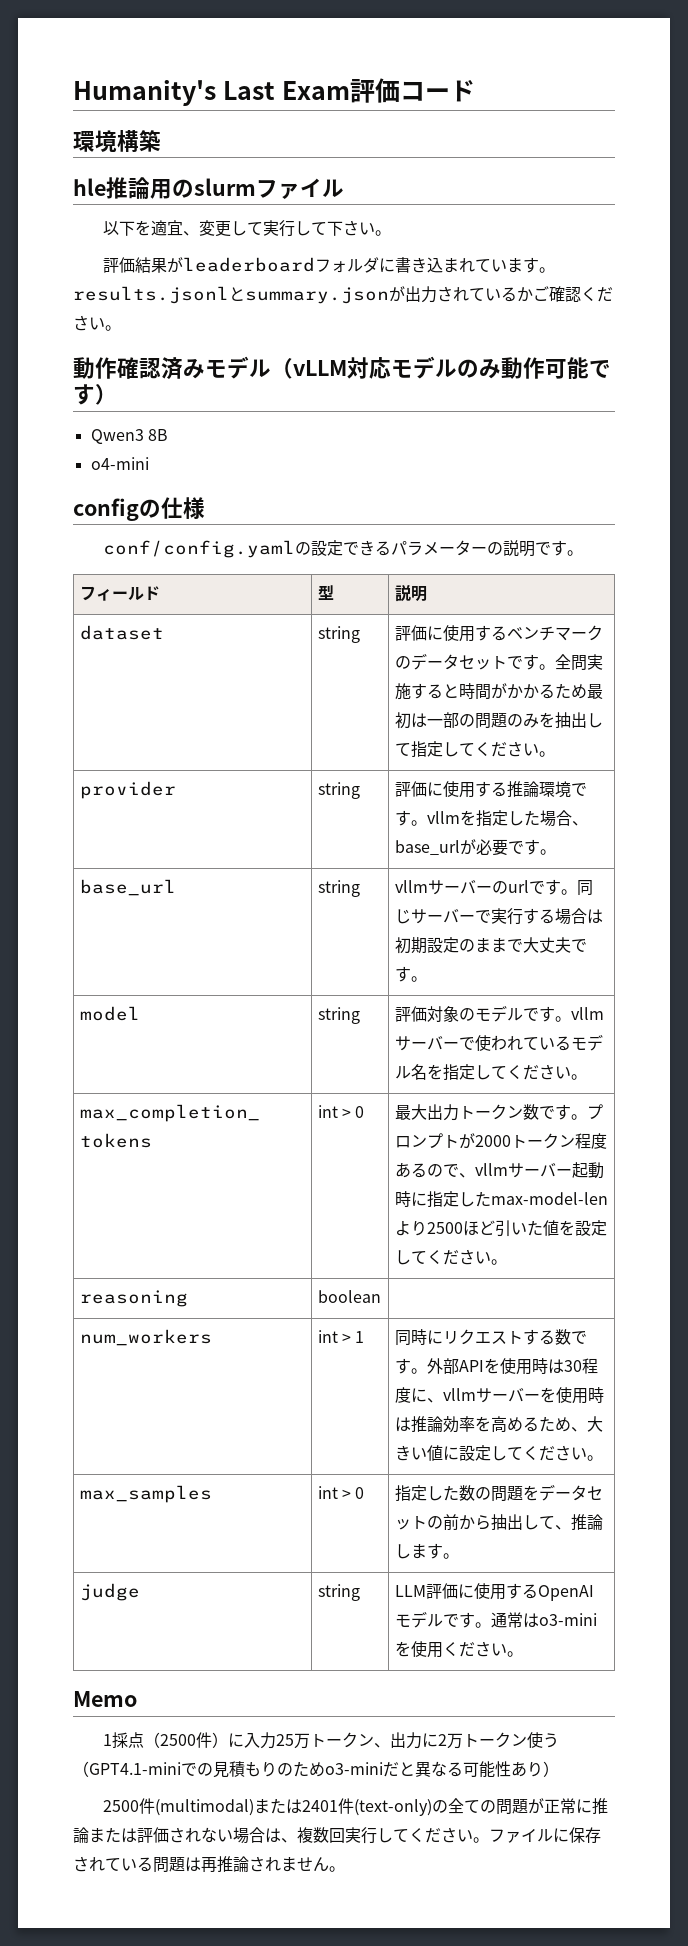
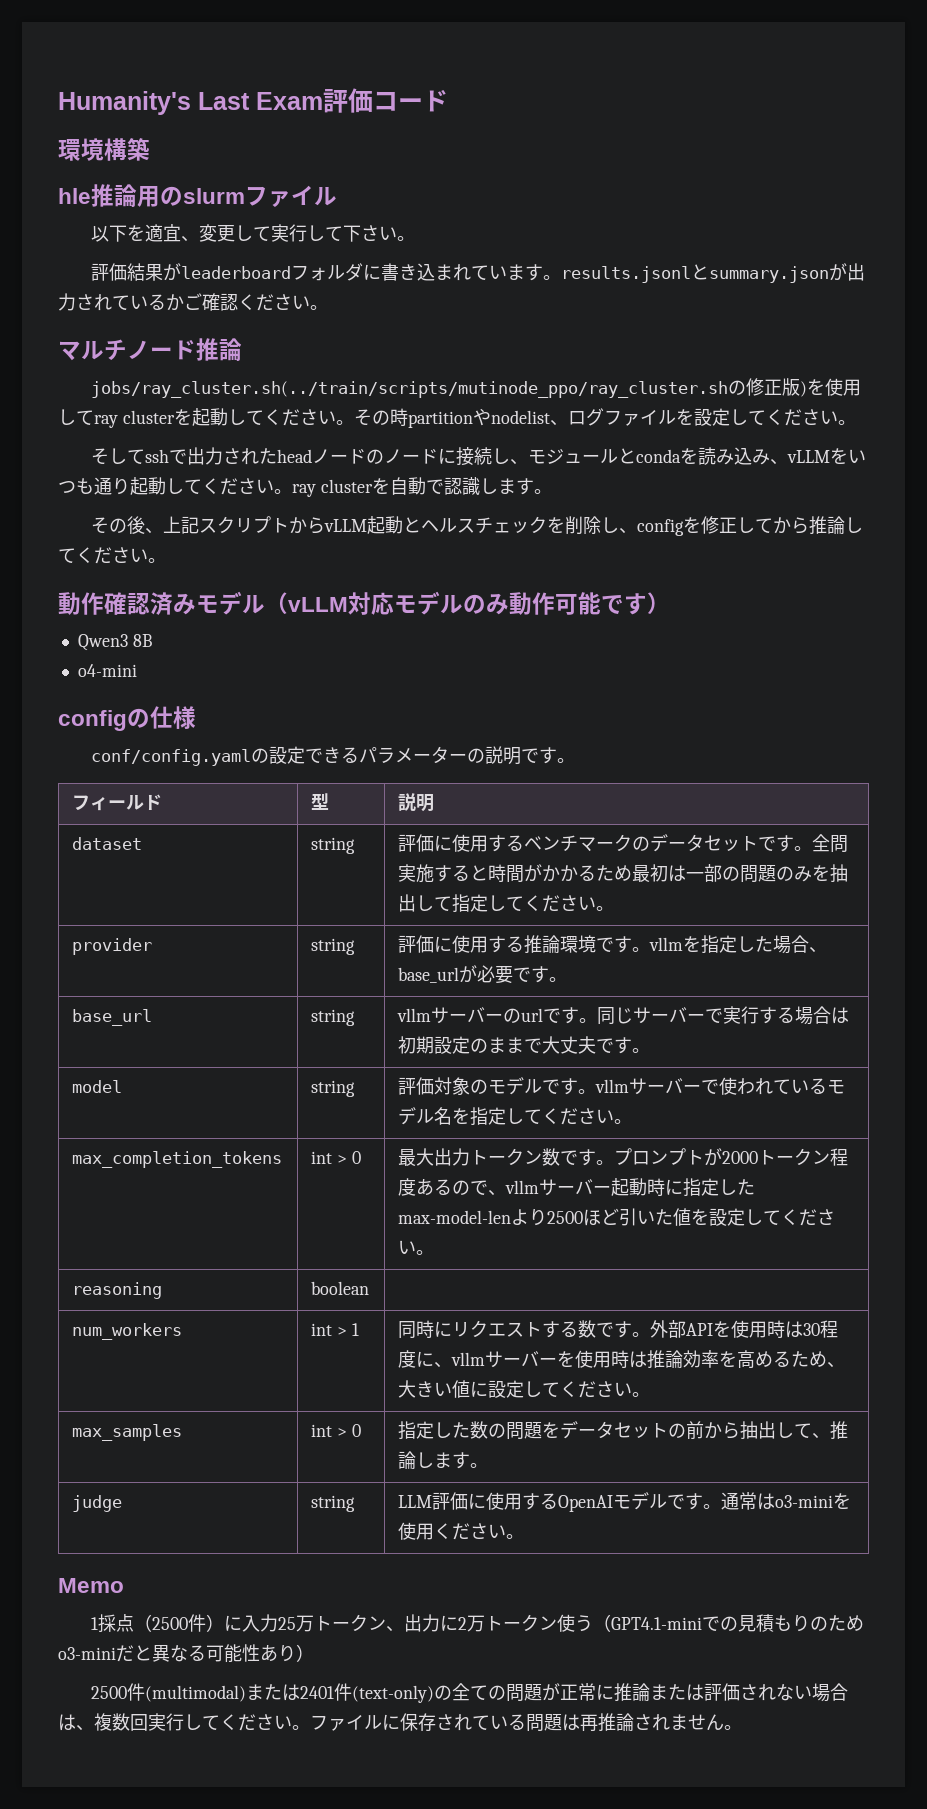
+ マルチノード推論
+ jobs/ray_cluster.sh(../train/scripts/mutinode_ppo/ray_cluster.shの修正版)を使用してray clusterを起動してください。その時partitionやnodelist、ログファイルを設定してください。
+ そしてsshで出力されたheadノードのノードに接続し、モジュールとcondaを読み込み、vLLMをいつも通り起動してください。ray clusterを自動で認識します。
+ その後、上記スクリプトからvLLM起動とヘルスチェックを削除し、configを修正してから推論してください。

